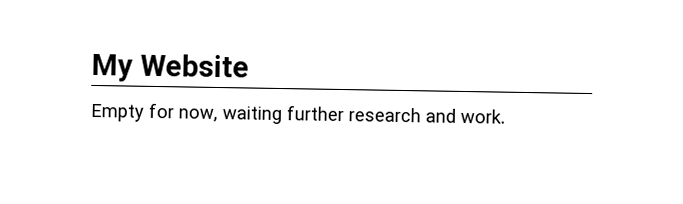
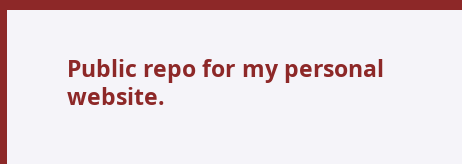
- My Website
- Empty for now, waiting further research and work.
+ Public repo for my personal website.

